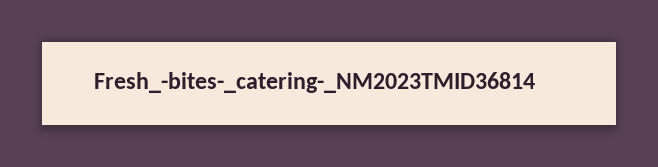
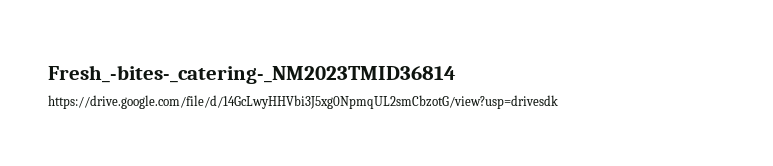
+ https://drive.google.com/file/d/14GcLwyHHVbi3J5xg0NpmqUL2smCbzotG/view?usp=drivesdk

